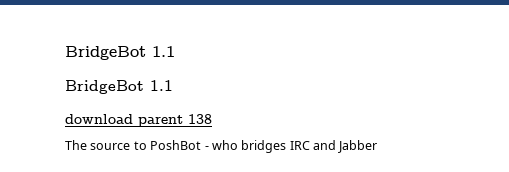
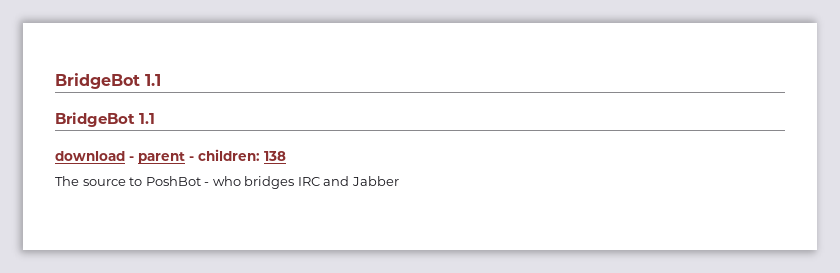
- download parent 138
+ download - parent - children: 138

